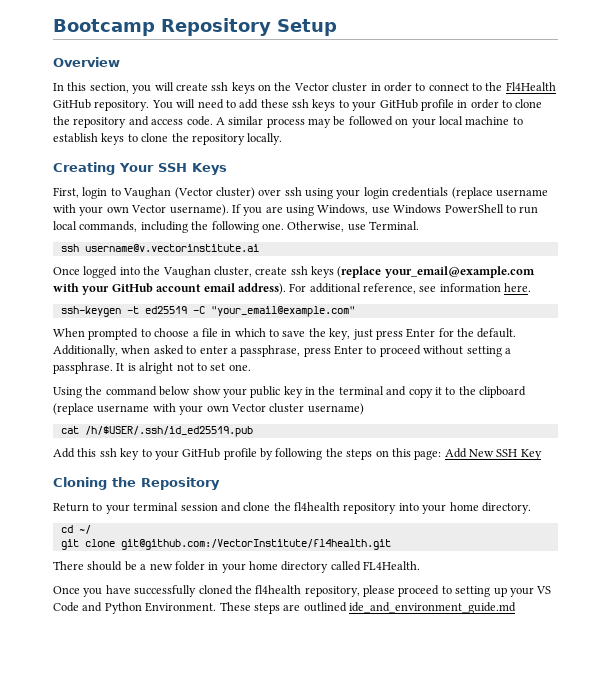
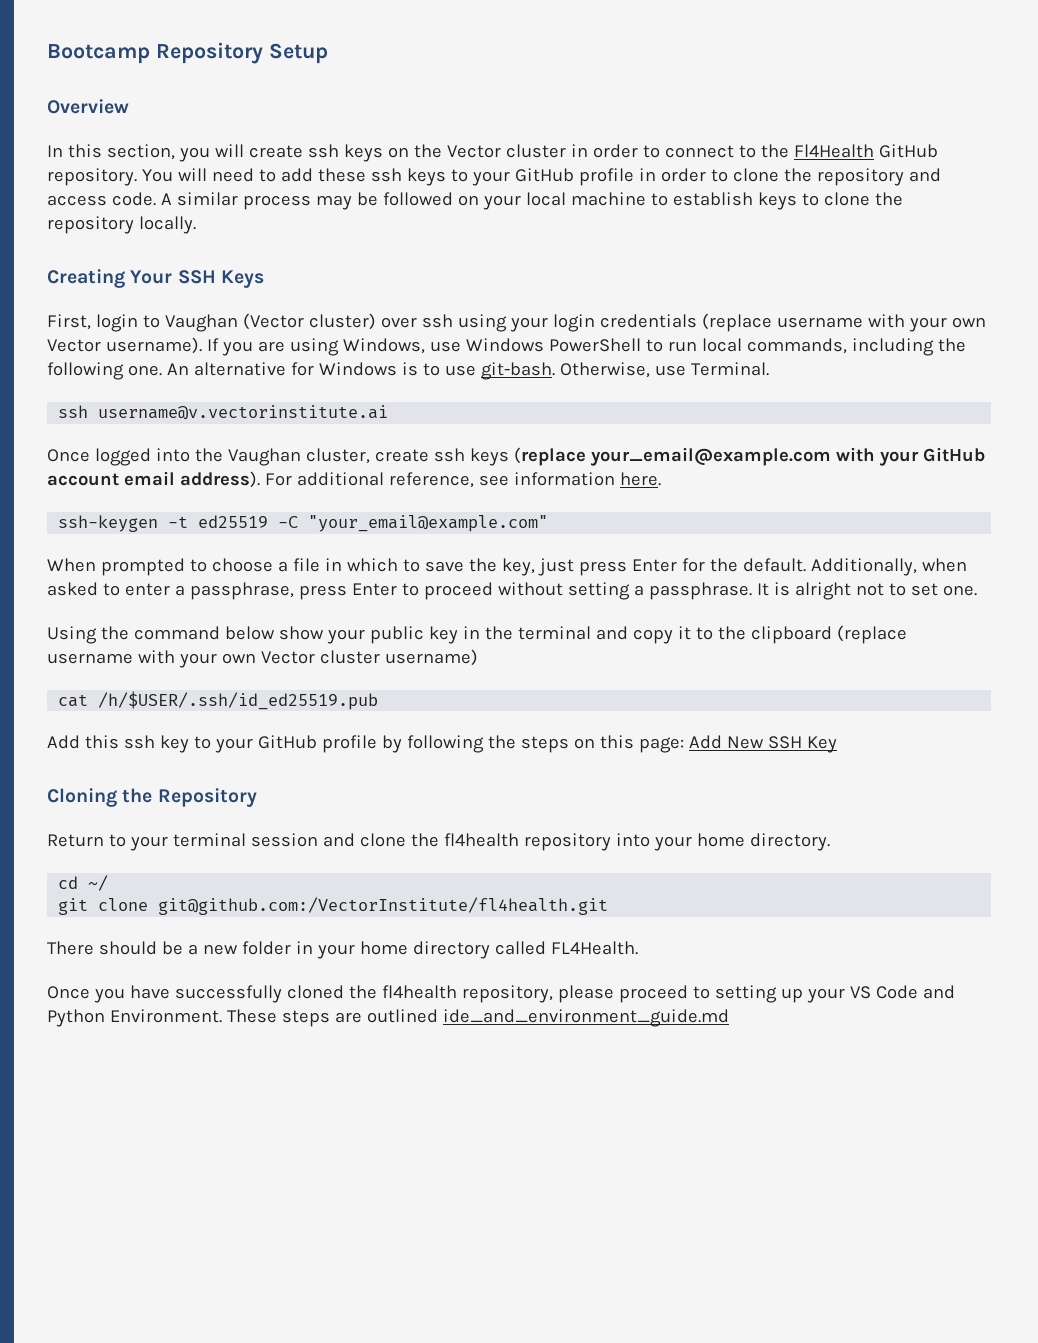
+ An alternative for Windows is to use git-bash.

